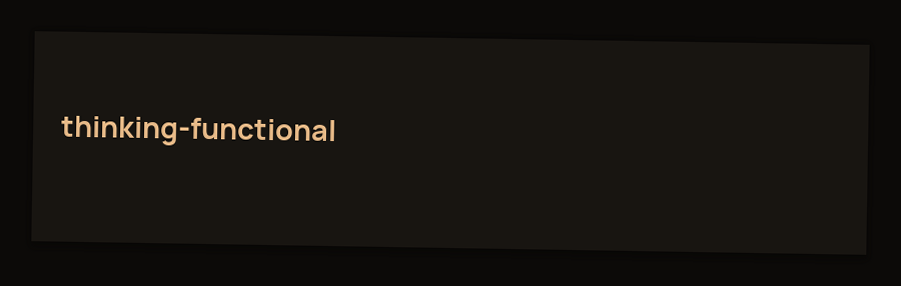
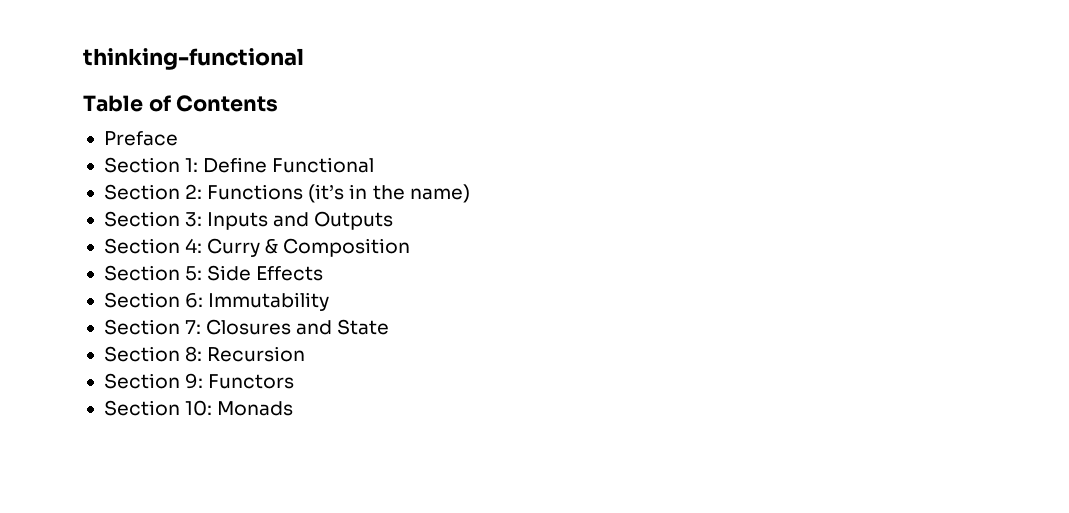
+ Table of Contents
+ Preface
+ Section 1: Define Functional
+ Section 2: Functions (it’s in the name)
+ Section 3: Inputs and Outputs
+ Section 4: Curry & Composition
+ Section 5: Side Effects
+ Section 6: Immutability
+ Section 7: Closures and State
+ Section 8: Recursion
+ Section 9: Functors
+ Section 10: Monads

